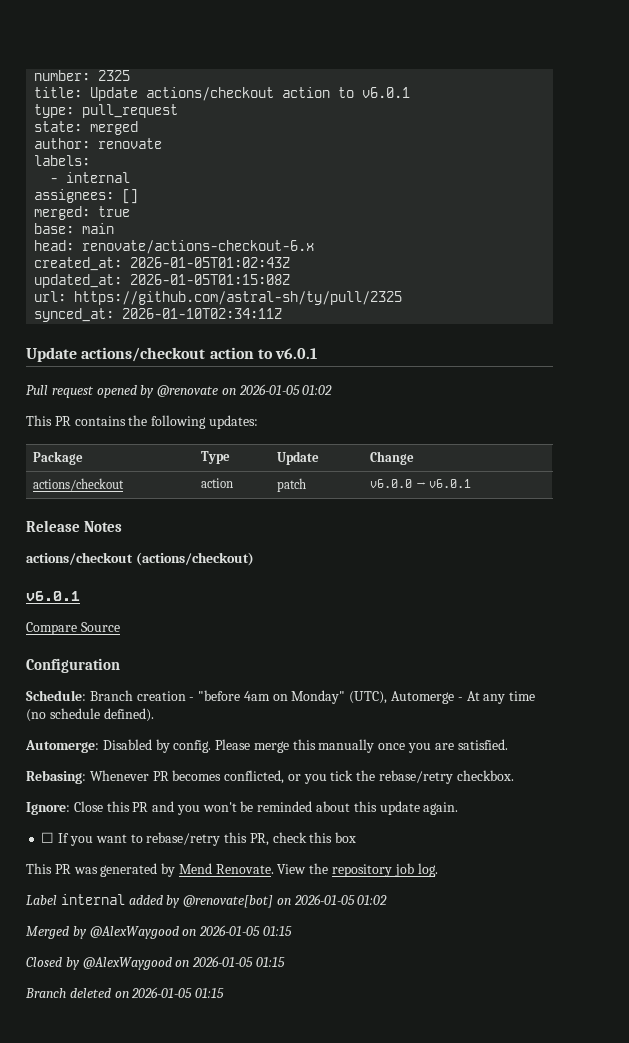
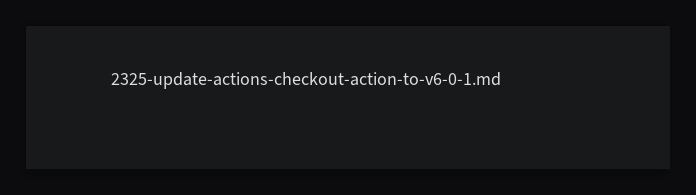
- number: 2325
- title: Update actions/checkout action to v6.0.1
- type: pull_request
- state: merged
- author: renovate
- labels:
- - internal
- assignees: []
- merged: true
- base: main
- head: renovate/actions-checkout-6.x
- created_at: 2026-01-05T01:02:43Z
- updated_at: 2026-01-05T01:15:08Z
- url: https://github.com/astral-sh/ty/pull/2325
- synced_at: 2026-01-10T02:34:11Z
- Update actions/checkout action to v6.0.1
- Pull request opened by @renovate on 2026-01-05 01:02
- This PR contains the following updates:
- Package | Type | Update | Change
- actions/checkout | action | patch | v6.0.0 → v6.0.1
- Release Notes
- actions/checkout (actions/checkout)
- v6.0.1
- Compare Source
- Configuration
- Schedule: Branch creation - "before 4am on Monday" (UTC), Automerge - At any time (no schedule defined).
- Automerge: Disabled by config. Please merge this manually once you are satisfied.
- Rebasing: Whenever PR becomes conflicted, or you tick the rebase/retry checkbox.
- Ignore: Close this PR and you won't be reminded about this update again.
- ☐ If you want to rebase/retry this PR, check this box
- This PR was generated by Mend Renovate. View the repository job log.
- Label internal added by @renovate[bot] on 2026-01-05 01:02
- Merged by @AlexWaygood on 2026-01-05 01:15
- Closed by @AlexWaygood on 2026-01-05 01:15
- Branch deleted on 2026-01-05 01:15
+ 2325-update-actions-checkout-action-to-v6-0-1.md

